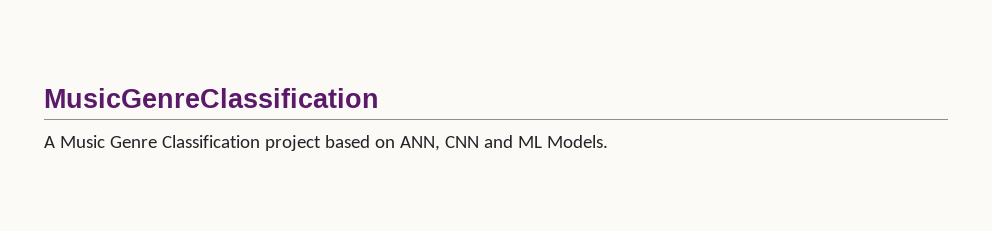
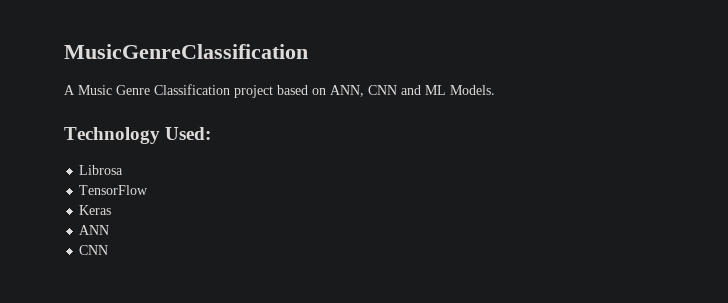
+ Technology Used:
+ Librosa
+ TensorFlow
+ Keras
+ ANN
+ CNN

